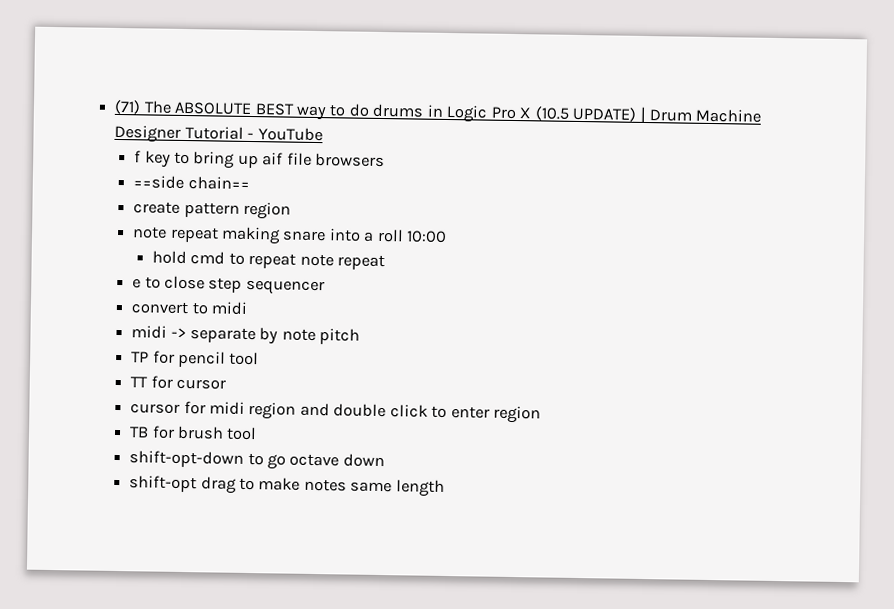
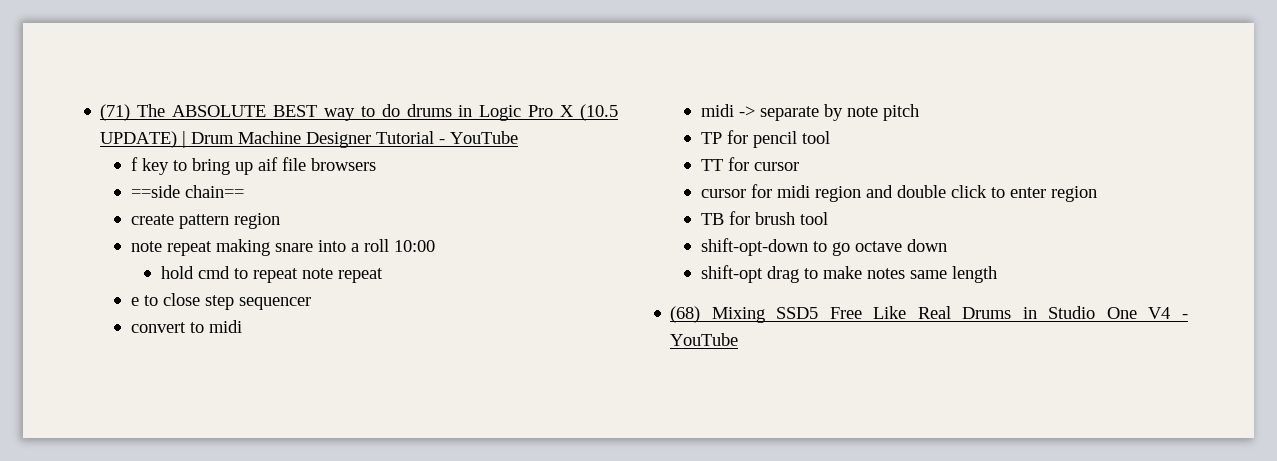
+ (68) Mixing SSD5 Free Like Real Drums in Studio One V4 - YouTube

